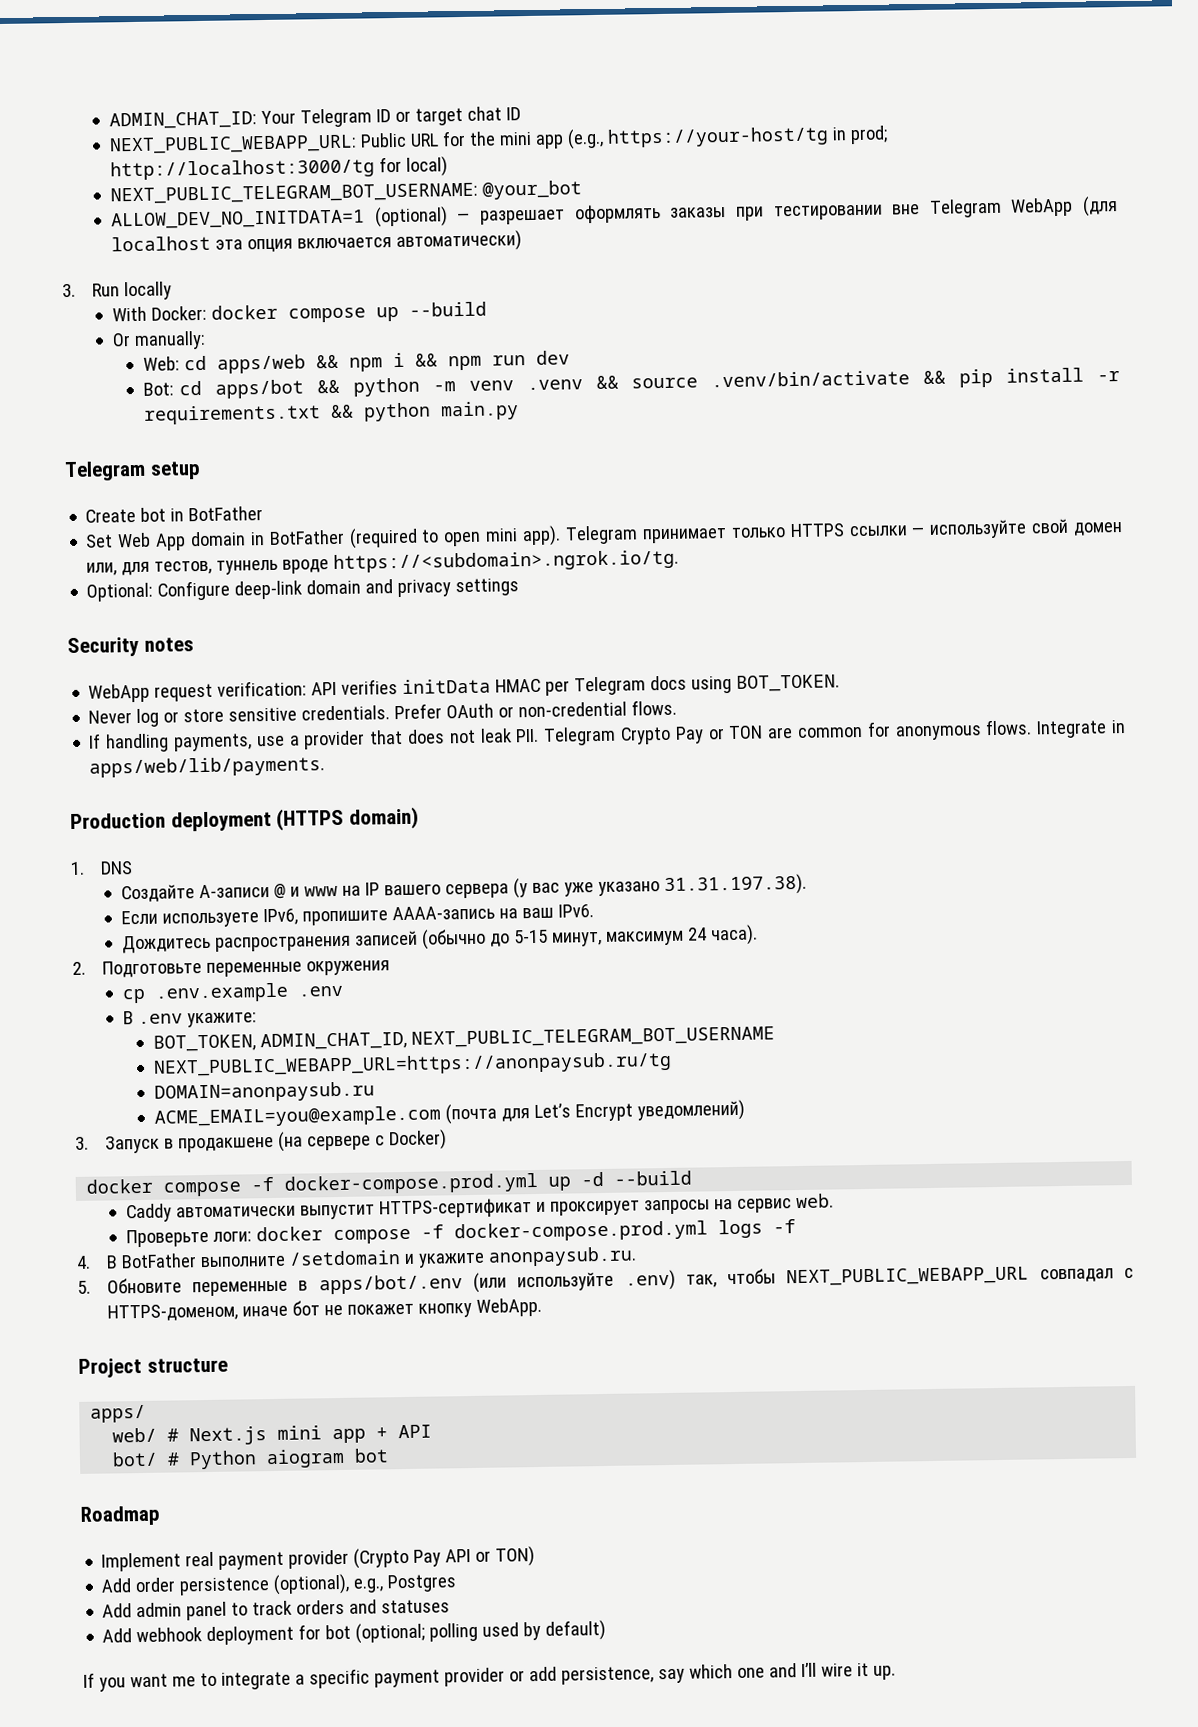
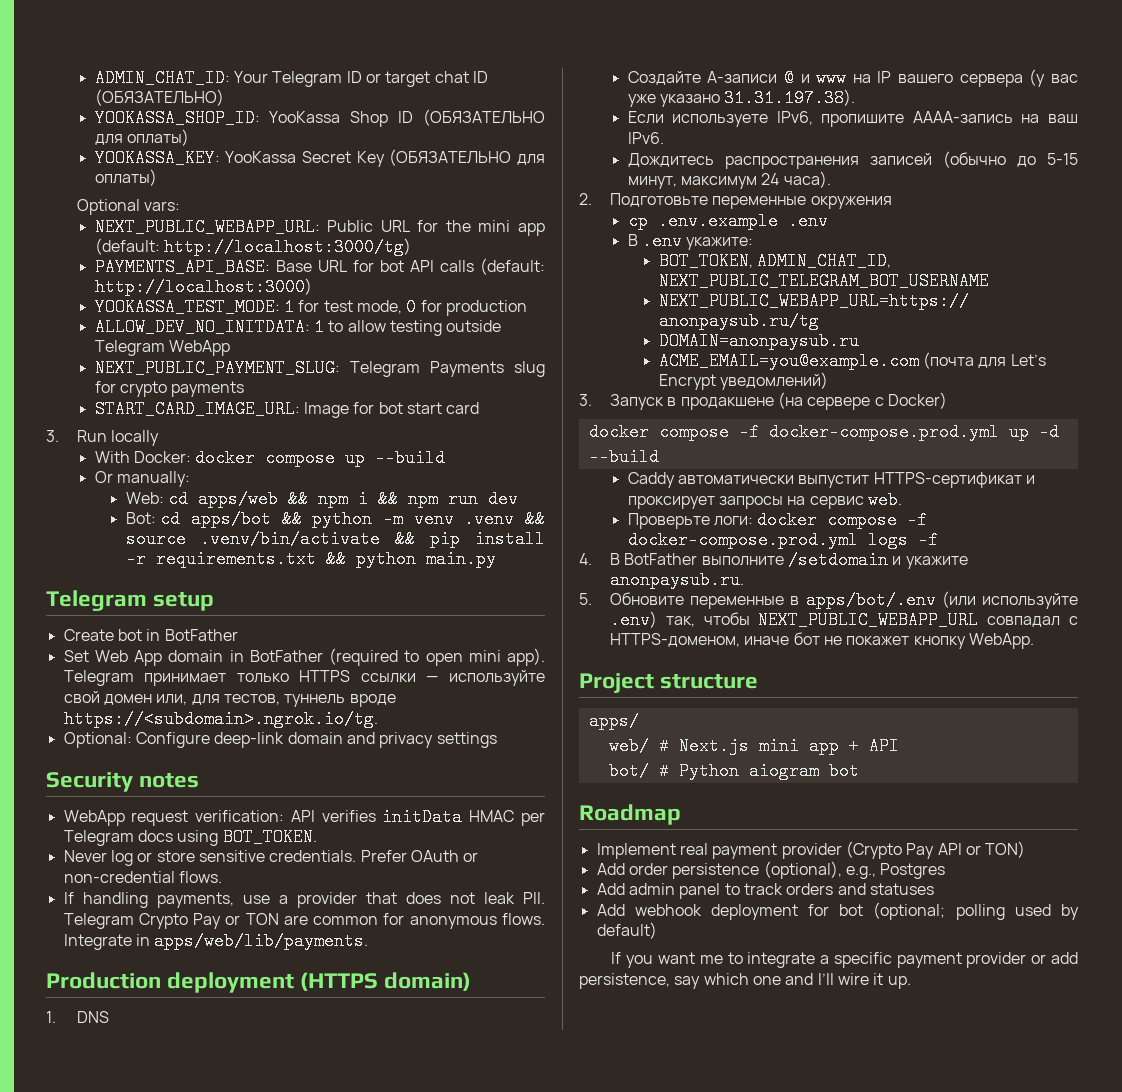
- ADMIN_CHAT_ID: Your Telegram ID or target chat ID
+ ADMIN_CHAT_ID: Your Telegram ID or target chat ID (ОБЯЗАТЕЛЬНО)
+ YOOKASSA_SHOP_ID: YooKassa Shop ID (ОБЯЗАТЕЛЬНО для оплаты)
+ YOOKASSA_KEY: YooKassa Secret Key (ОБЯЗАТЕЛЬНО для оплаты)
+ Optional vars:
- NEXT_PUBLIC_WEBAPP_URL: Public URL for the mini app (e.g., https://your-host/tg in prod; http://localhost:3000/tg for local)
- NEXT_PUBLIC_TELEGRAM_BOT_USERNAME: @your_bot
- ALLOW_DEV_NO_INITDATA=1 (optional) — разрешает оформлять заказы при тестировании вне Telegram WebApp (для localhost эта опция включается автоматически)
+ NEXT_PUBLIC_WEBAPP_URL: Public URL for the mini app (default: http://localhost:3000/tg)
+ PAYMENTS_API_BASE: Base URL for bot API calls (default: http://localhost:3000)
+ YOOKASSA_TEST_MODE: 1 for test mode, 0 for production
+ ALLOW_DEV_NO_INITDATA: 1 to allow testing outside Telegram WebApp
+ NEXT_PUBLIC_PAYMENT_SLUG: Telegram Payments slug for crypto payments
+ START_CARD_IMAGE_URL: Image for bot start card

